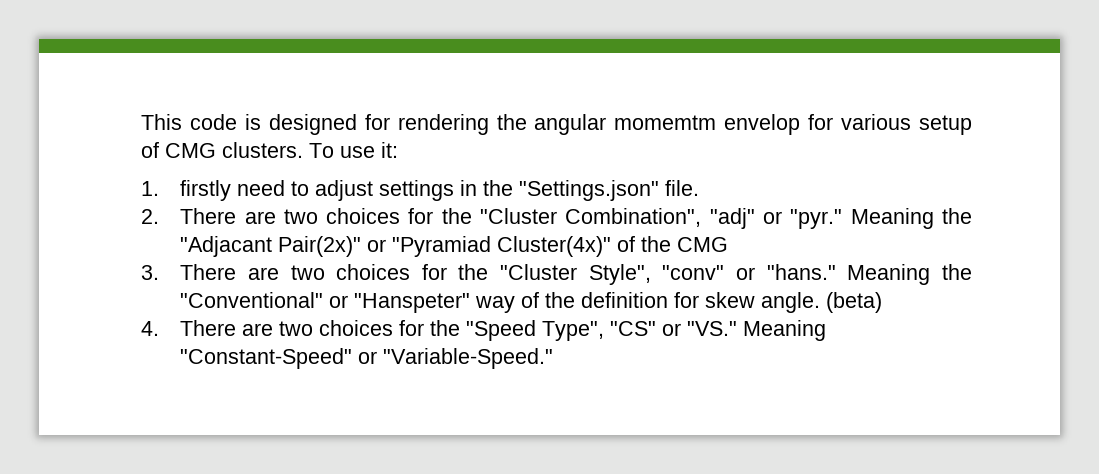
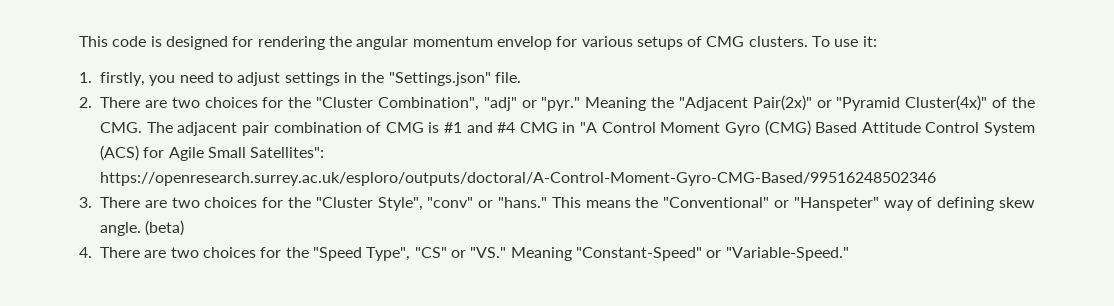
- This code is designed for rendering the angular momemtm envelop for various setup of CMG clusters.
+ This code is designed for rendering the angular momentum envelop for various setups of CMG clusters.
- 1. firstly need to adjust settings in the "Settings.json" file.
+ 1. firstly, you need to adjust settings in the "Settings.json" file.
- Meaning the "Adjacant Pair(2x)" or "Pyramiad Cluster(4x)" of the CMG
+ Meaning the "Adjacent Pair(2x)" or "Pyramid Cluster(4x)" of the CMG. The adjacent pair combination of CMG is #1 and #4 CMG in "A Control Moment Gyro (CMG) Based Attitude Control System (ACS) for Agile Small Satellites": https://openresearch.surrey.ac.uk/esploro/outputs/doctoral/A-Control-Moment-Gyro-CMG-Based/99516248502346
- Meaning the "Conventional" or "Hanspeter" way of the definition for skew angle.
+ This means the "Conventional" or "Hanspeter" way of defining skew angle.

